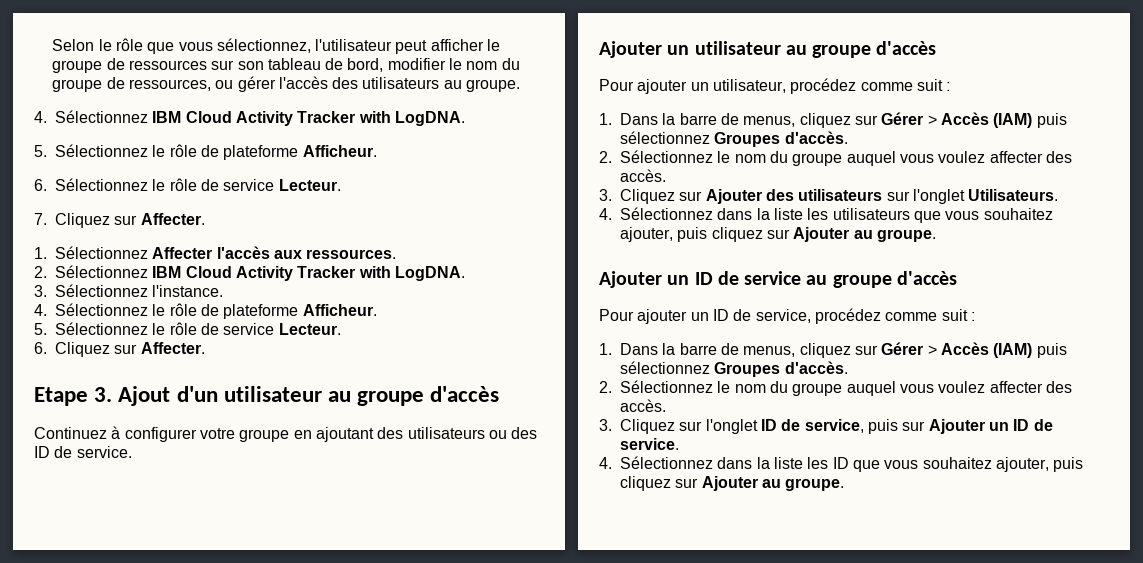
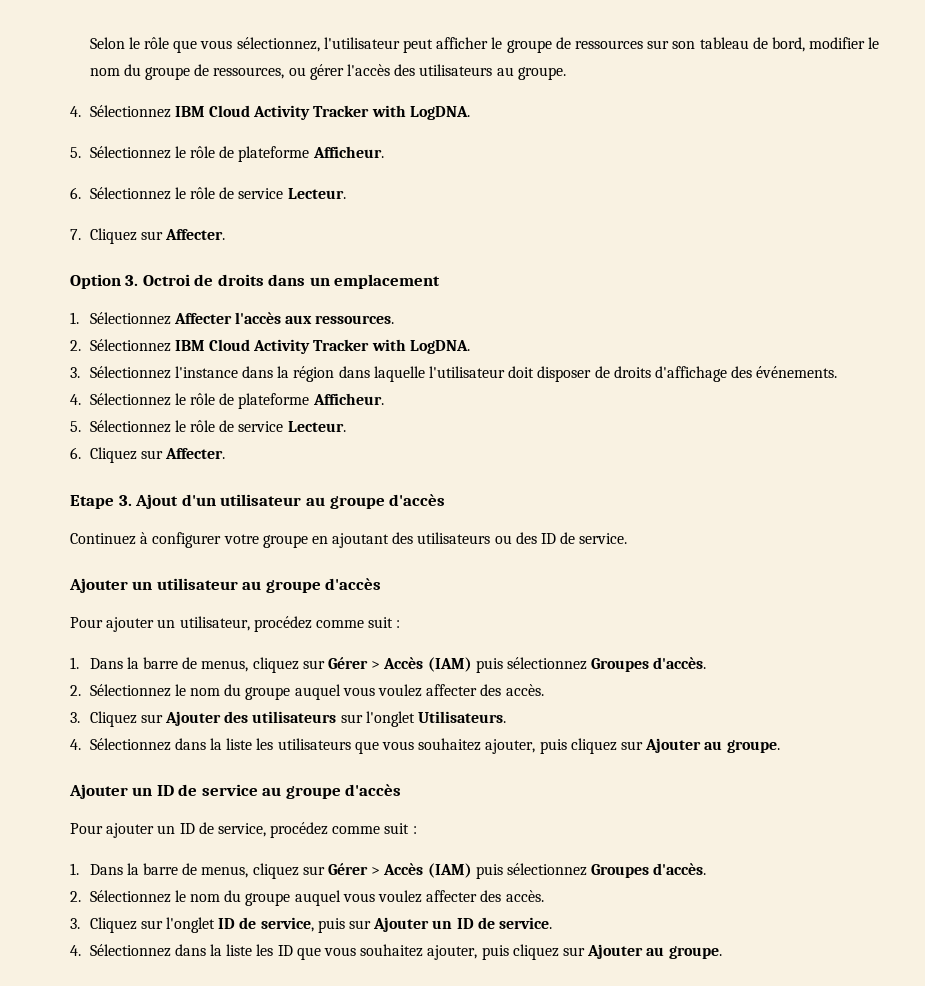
+ Option 3. Octroi de droits dans un emplacement
- 3. Sélectionnez l'instance.
+ 3. Sélectionnez l'instance dans la région dans laquelle l'utilisateur doit disposer de droits d'affichage des événements.

